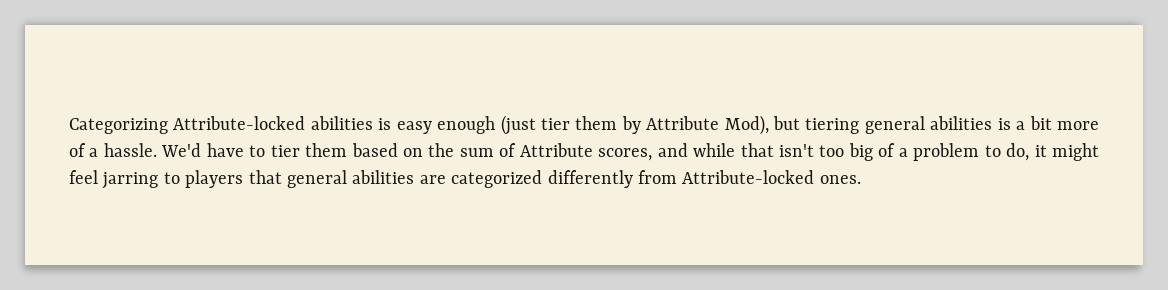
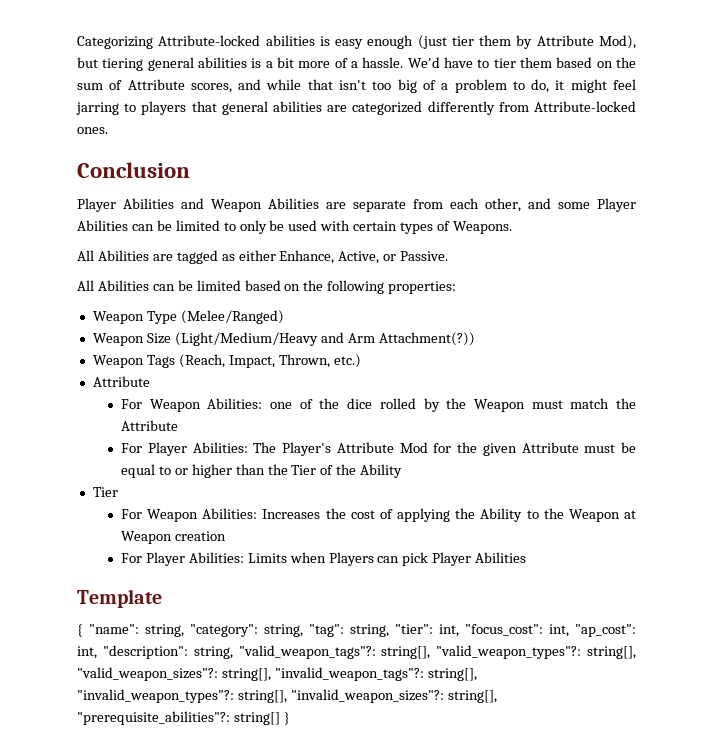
+ Conclusion
+ Player Abilities and Weapon Abilities are separate from each other, and some Player Abilities can be limited to only be used with certain types of Weapons.
+ All Abilities are tagged as either Enhance, Active, or Passive.
+ All Abilities can be limited based on the following properties:
+ Weapon Type (Melee/Ranged)
+ Weapon Size (Light/Medium/Heavy and Arm Attachment(?))
+ Weapon Tags (Reach, Impact, Thrown, etc.)
+ Attribute
+ For Weapon Abilities: one of the dice rolled by the Weapon must match the Attribute
+ For Player Abilities: The Player's Attribute Mod for the given Attribute must be equal to or higher than the Tier of the Ability
+ Tier
+ For Weapon Abilities: Increases the cost of applying the Ability to the Weapon at Weapon creation
+ For Player Abilities: Limits when Players can pick Player Abilities
+ Template
+ { "name": string, "category": string, "tag": string, "tier": int, "focus_cost": int, "ap_cost": int, "description": string, "valid_weapon_tags"?: string[], "valid_weapon_types"?: string[], "valid_weapon_sizes"?: string[], "invalid_weapon_tags"?: string[], "invalid_weapon_types"?: string[], "invalid_weapon_sizes"?: string[], "prerequisite_abilities"?: string[] }

